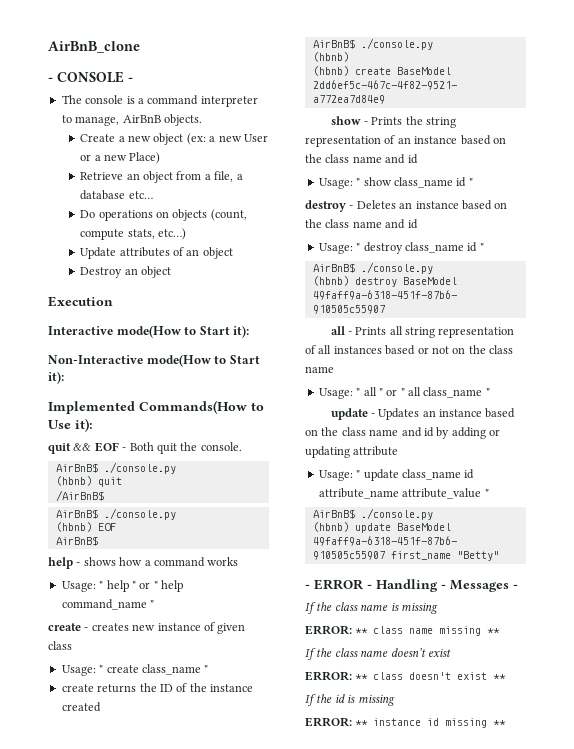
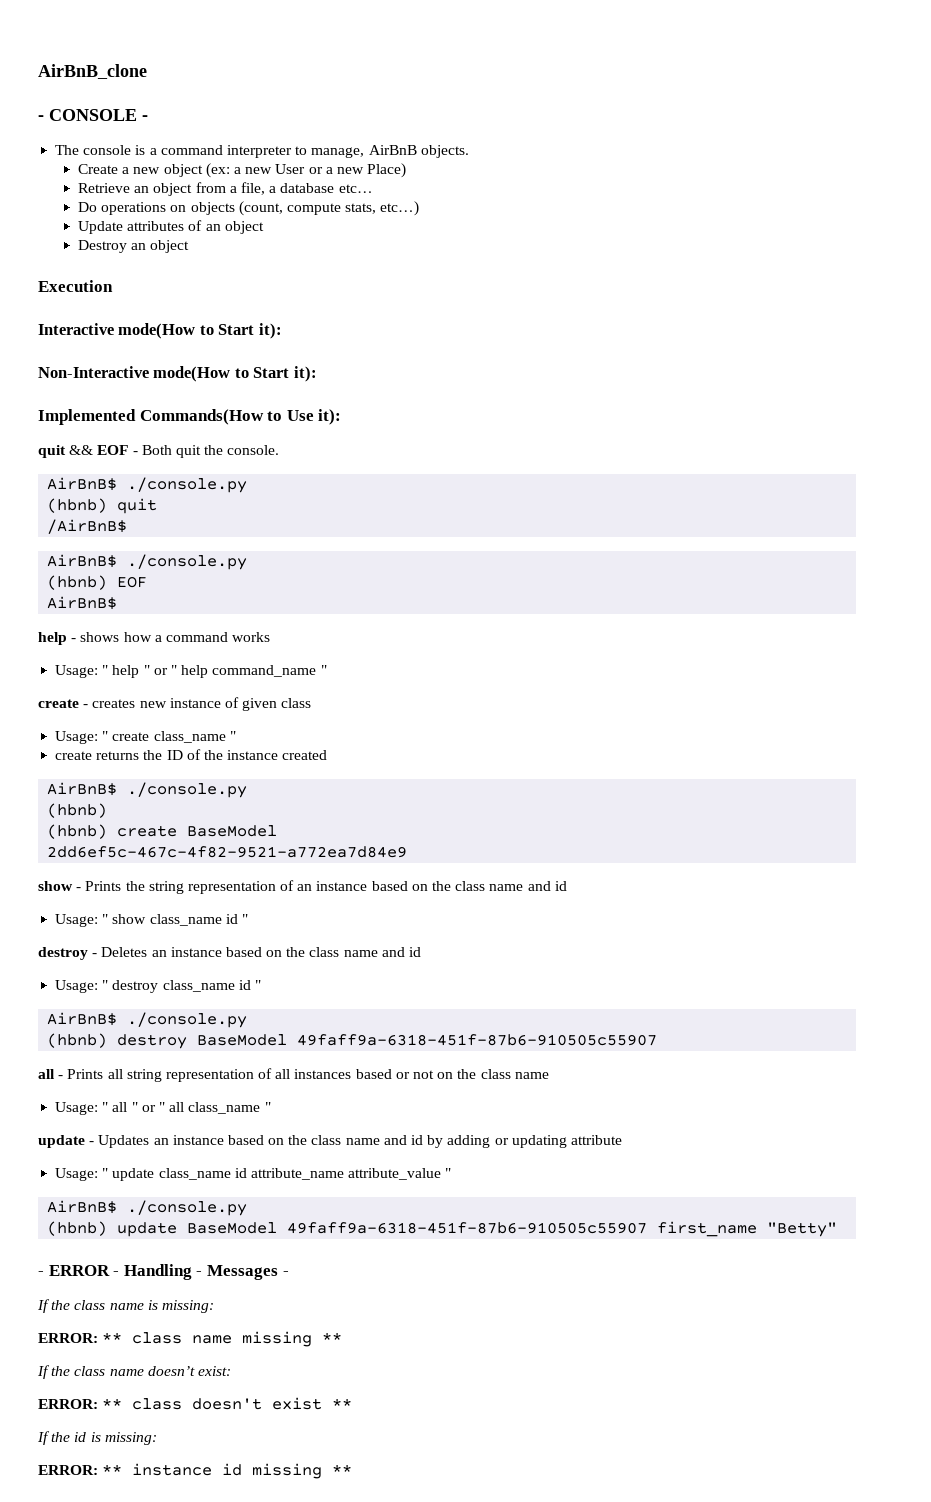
- If the class name is missing
+ If the class name is missing:
- If the class name doesn’t exist
+ If the class name doesn’t exist:
- If the id is missing
+ If the id is missing:

